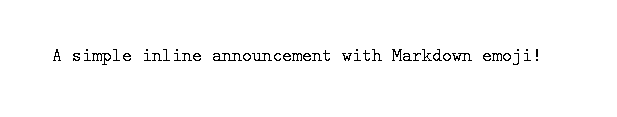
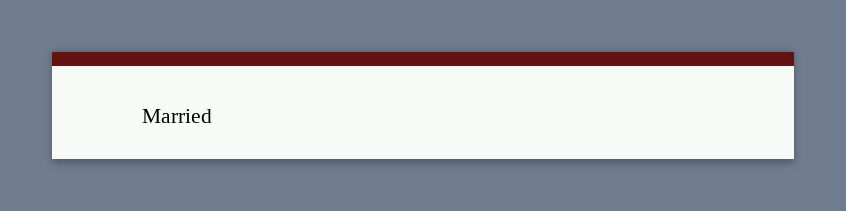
- A simple inline announcement with Markdown emoji!
+ Married

